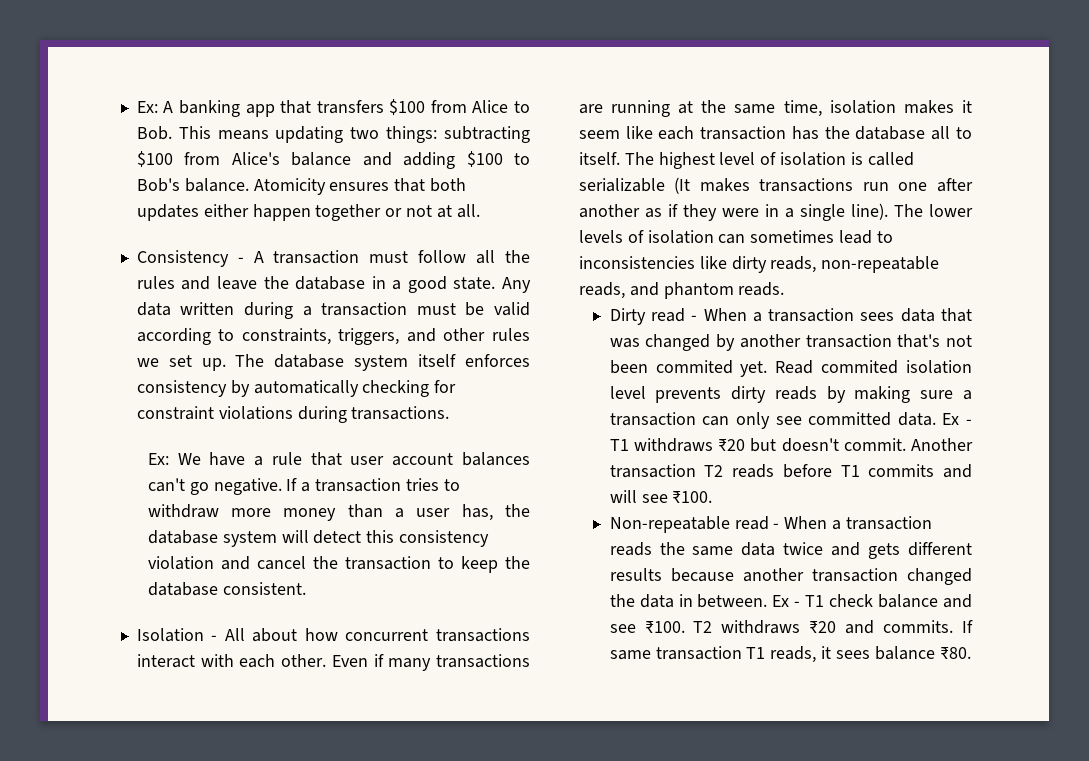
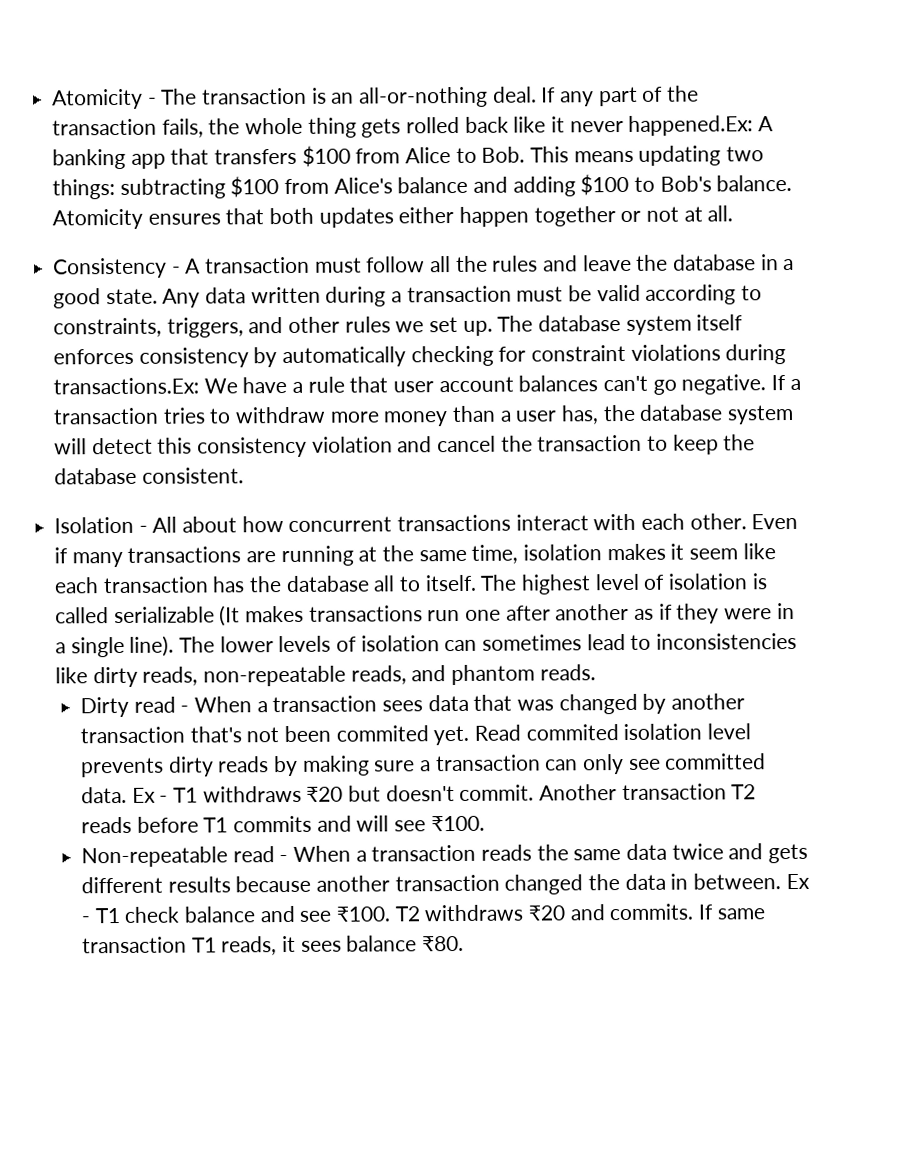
- Ex: A banking app that transfers $100 from Alice to Bob. This means updating two things: subtracting $100 from Alice's balance and adding $100 to Bob's balance.
+ Atomicity - The transaction is an all-or-nothing deal. If any part of the transaction fails, the whole thing gets rolled back like it never happened.Ex: A banking app that transfers $100 from Alice to Bob. This means updating two things: subtracting $100 from Alice's balance and adding $100 to Bob's balance.
- The database system itself enforces consistency by automatically checking for constraint violations during transactions.
- Ex: We have a rule that user account balances can't go negative.
+ The database system itself enforces consistency by automatically checking for constraint violations during transactions.Ex: We have a rule that user account balances can't go negative.

